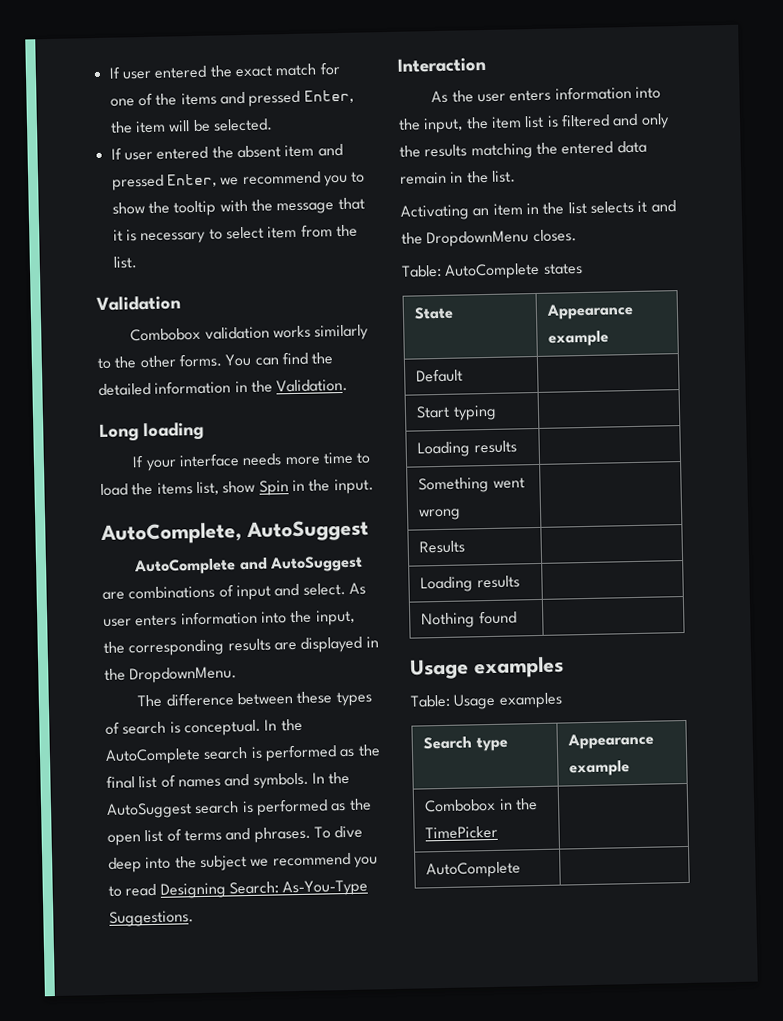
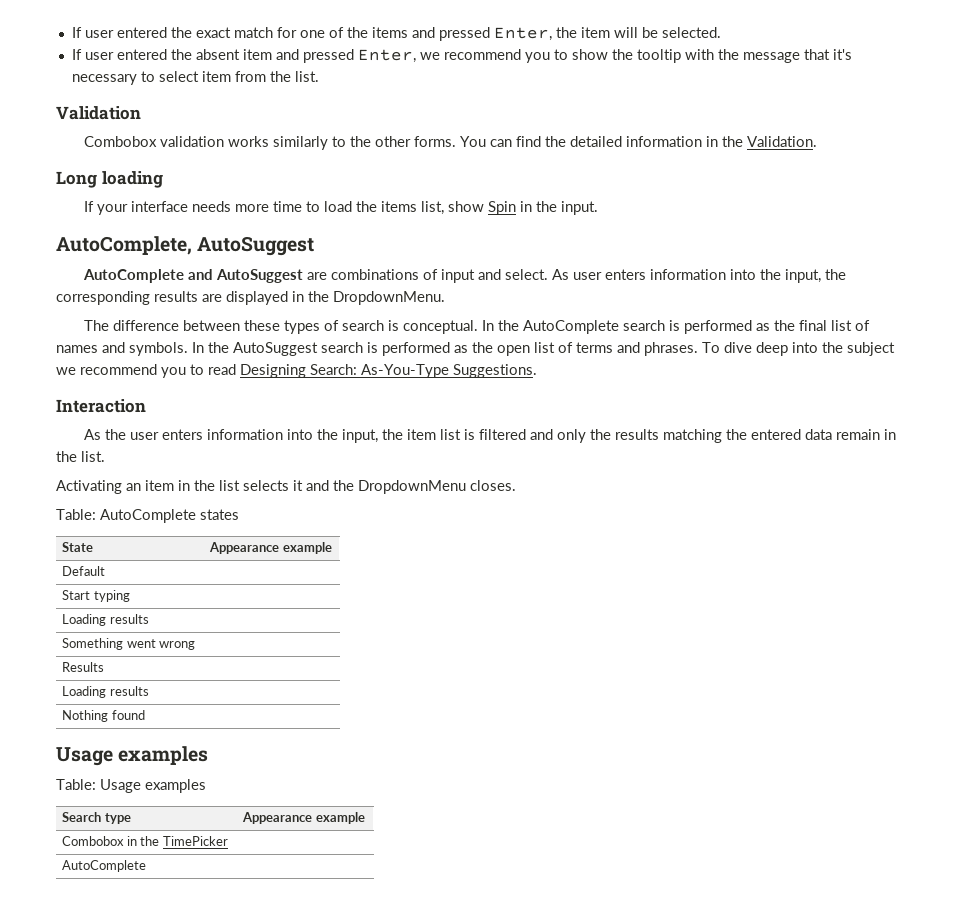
- If user entered the absent item and pressed Enter, we recommend you to show the tooltip with the message that it is necessary to select item from the list.
+ If user entered the absent item and pressed Enter, we recommend you to show the tooltip with the message that it's necessary to select item from the list.

